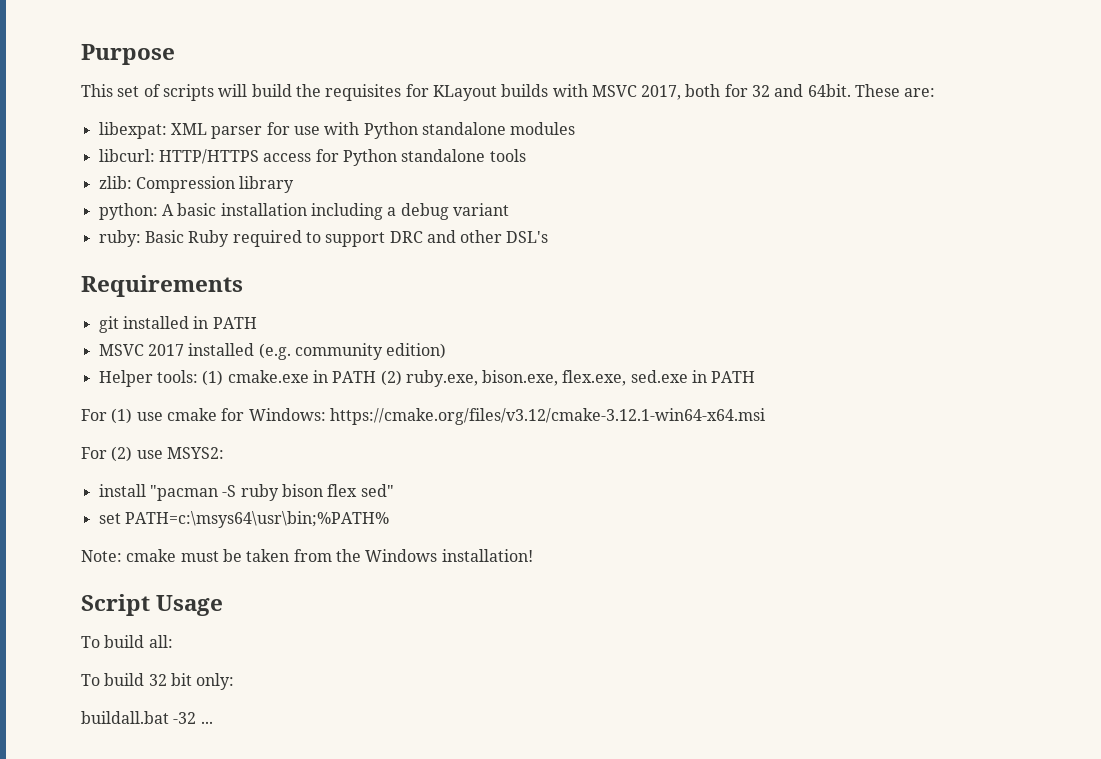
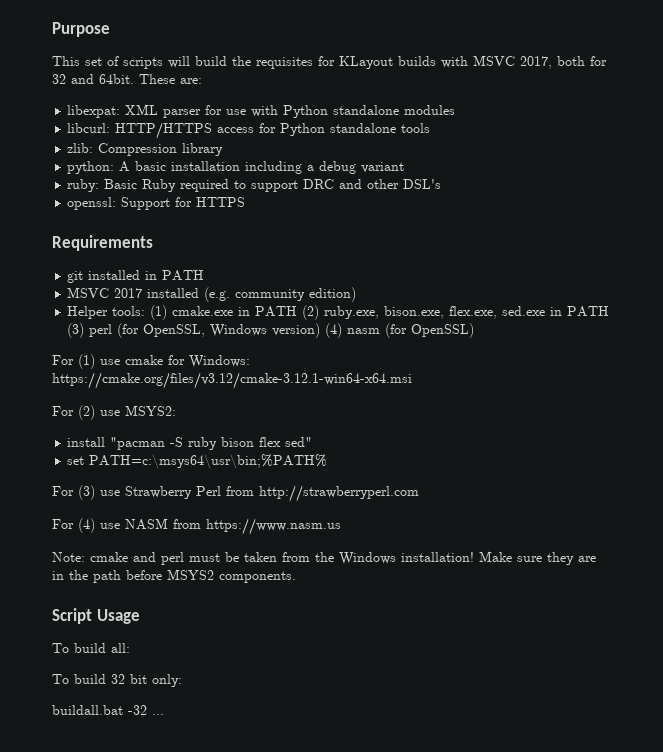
+ openssl: Support for HTTPS
- Helper tools: (1) cmake.exe in PATH (2) ruby.exe, bison.exe, flex.exe, sed.exe in PATH
+ Helper tools: (1) cmake.exe in PATH (2) ruby.exe, bison.exe, flex.exe, sed.exe in PATH (3) perl (for OpenSSL, Windows version) (4) nasm (for OpenSSL)
+ For (3) use Strawberry Perl from http://strawberryperl.com
+ For (4) use NASM from https://www.nasm.us
- Note: cmake must be taken from the Windows installation!
+ Note: cmake and perl must be taken from the Windows installation! Make sure they are in the path before MSYS2 components.

